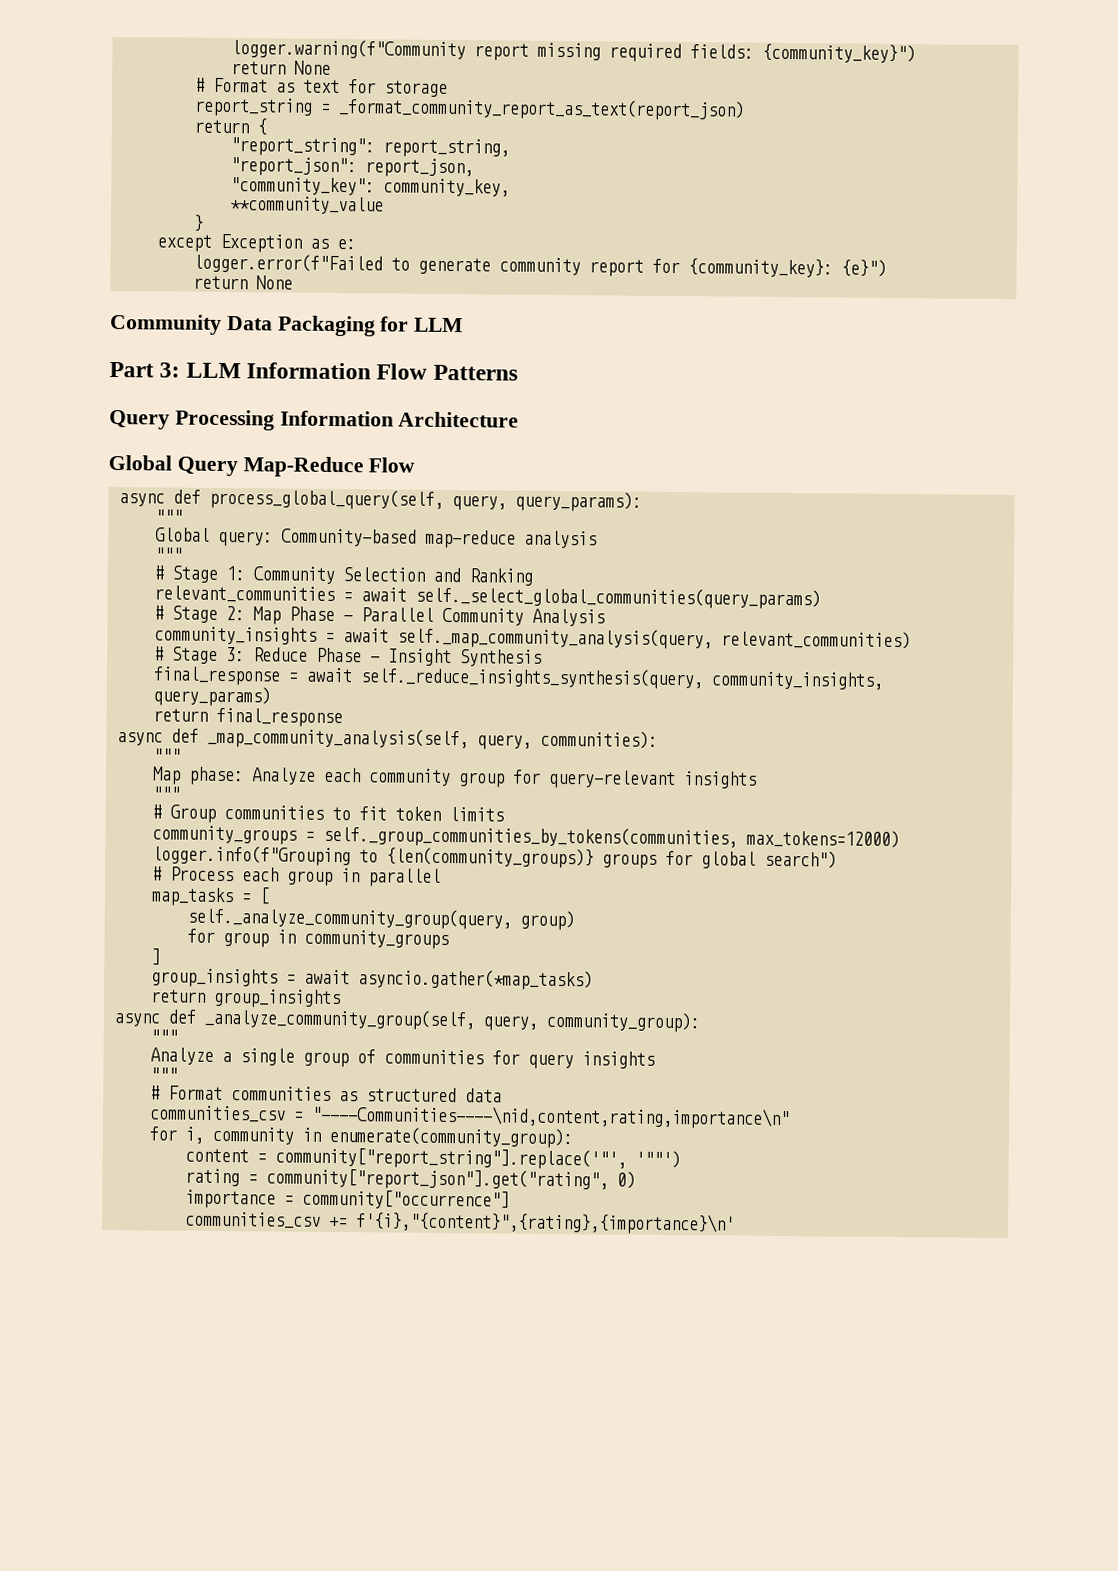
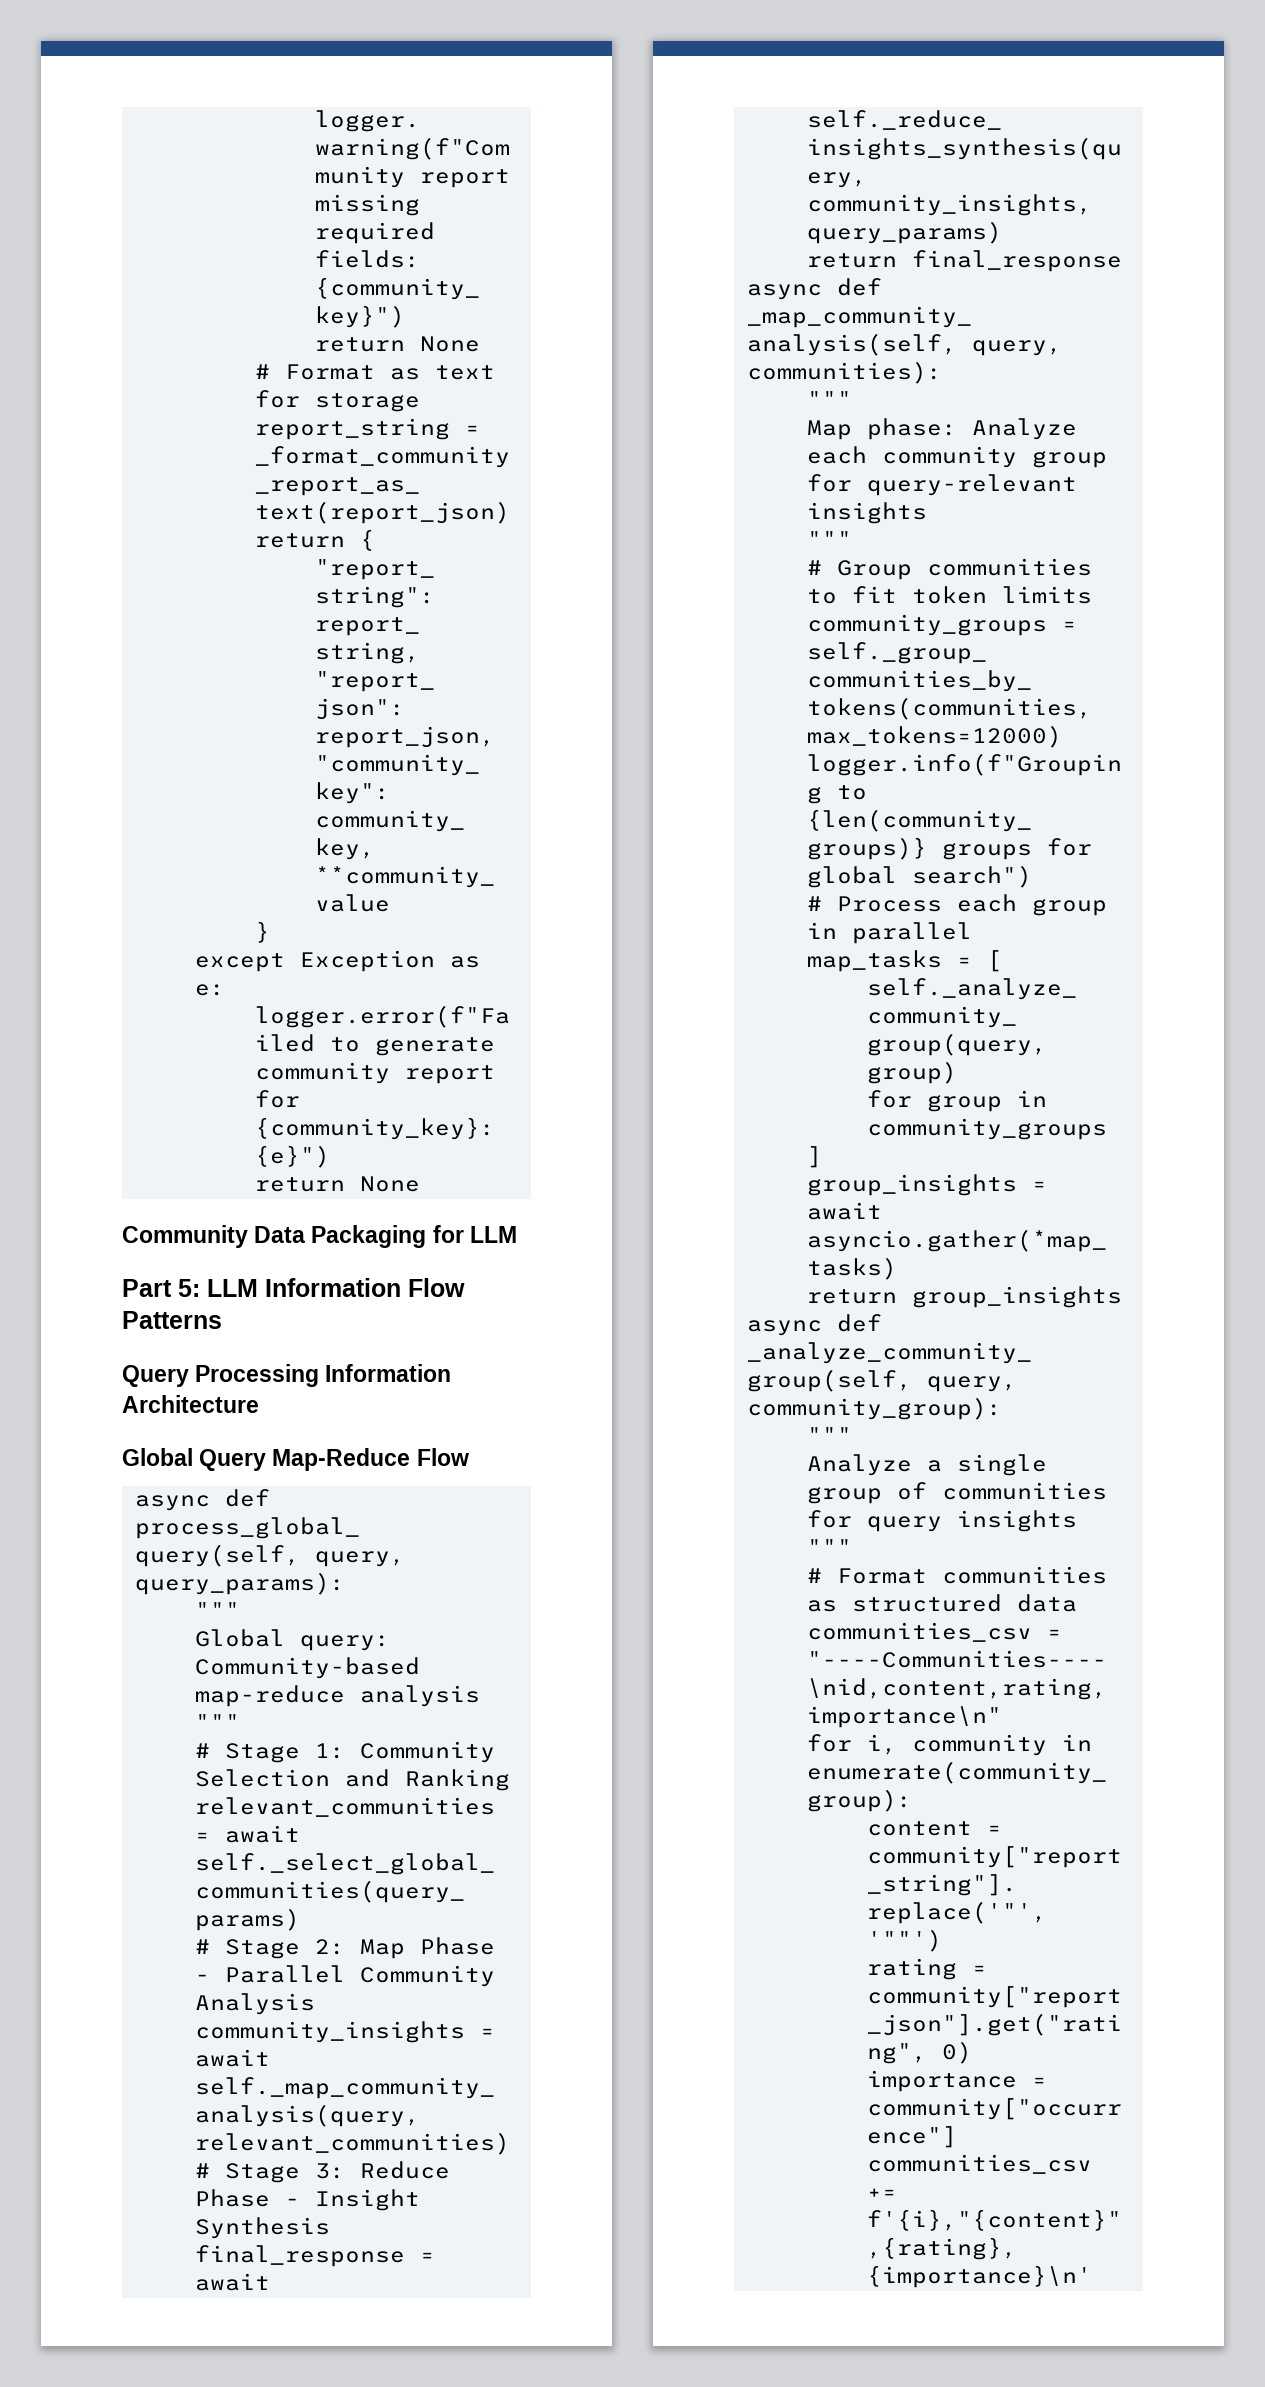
- Part 3: LLM Information Flow Patterns
+ Part 5: LLM Information Flow Patterns

